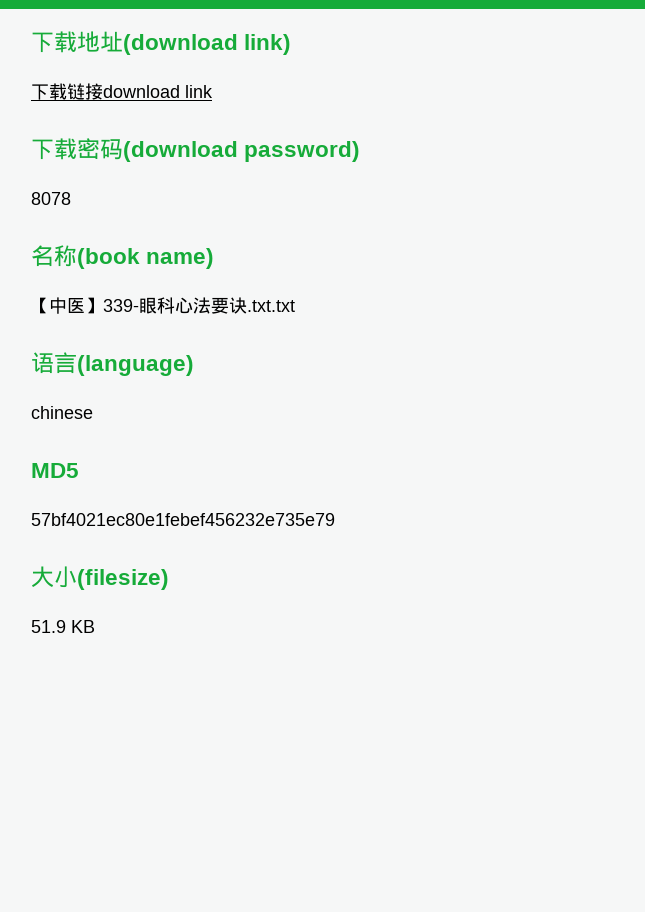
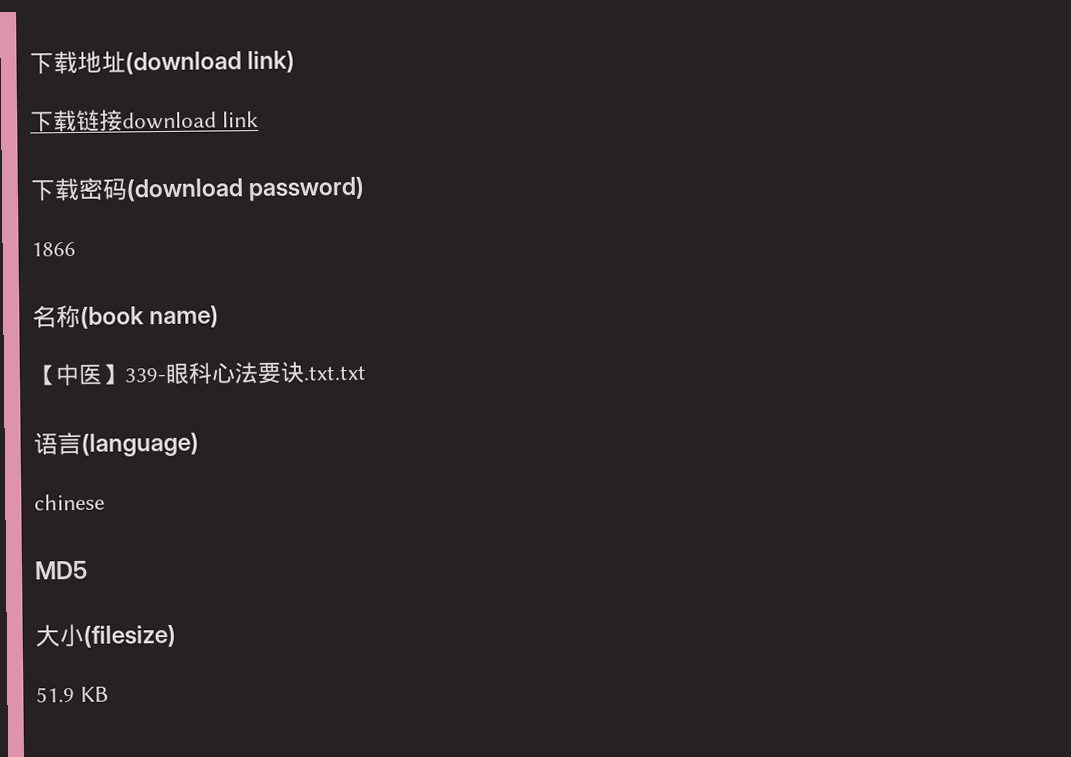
- 8078
+ 1866
- 57bf4021ec80e1febef456232e735e79

